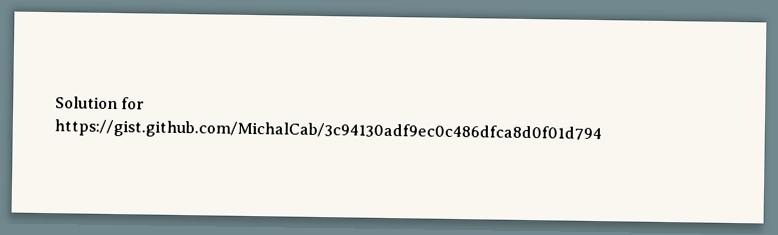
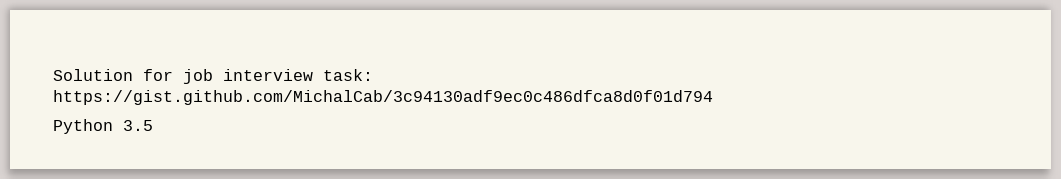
- Solution for https://gist.github.com/MichalCab/3c94130adf9ec0c486dfca8d0f01d794
+ Solution for job interview task: https://gist.github.com/MichalCab/3c94130adf9ec0c486dfca8d0f01d794
+ Python 3.5

